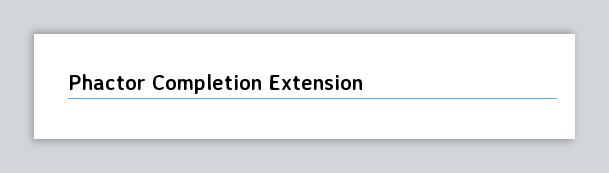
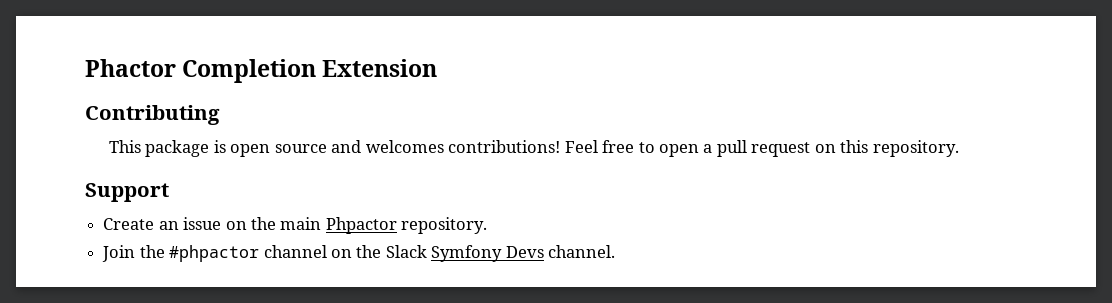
+ Contributing
+ This package is open source and welcomes contributions! Feel free to open a pull request on this repository.
+ Support
+ Create an issue on the main Phpactor repository.
+ Join the #phpactor channel on the Slack Symfony Devs channel.

